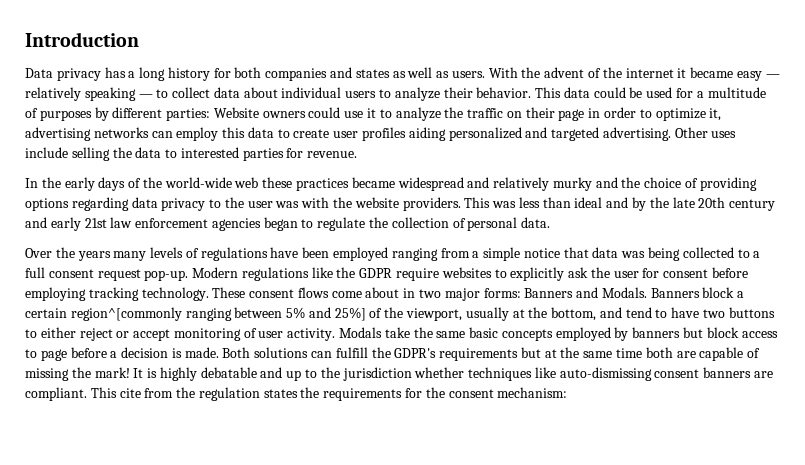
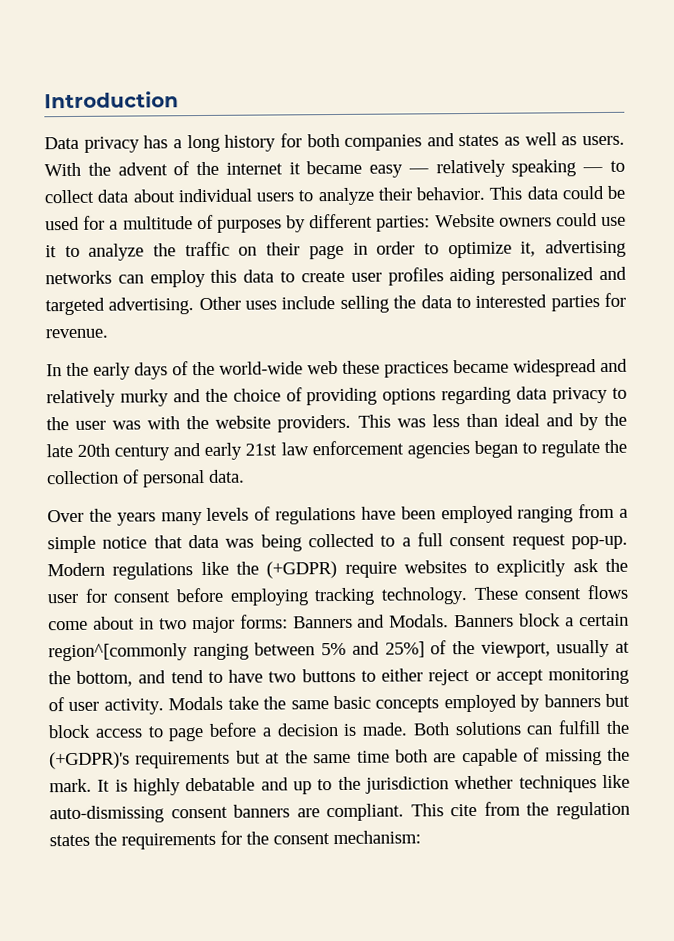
- Modern regulations like the GDPR require websites to explicitly ask the user for consent before employing tracking technology.
+ Modern regulations like the (+GDPR) require websites to explicitly ask the user for consent before employing tracking technology.
- Both solutions can fulfill the GDPR's requirements but at the same time both are capable of missing the mark!
+ Both solutions can fulfill the (+GDPR)'s requirements but at the same time both are capable of missing the mark.

